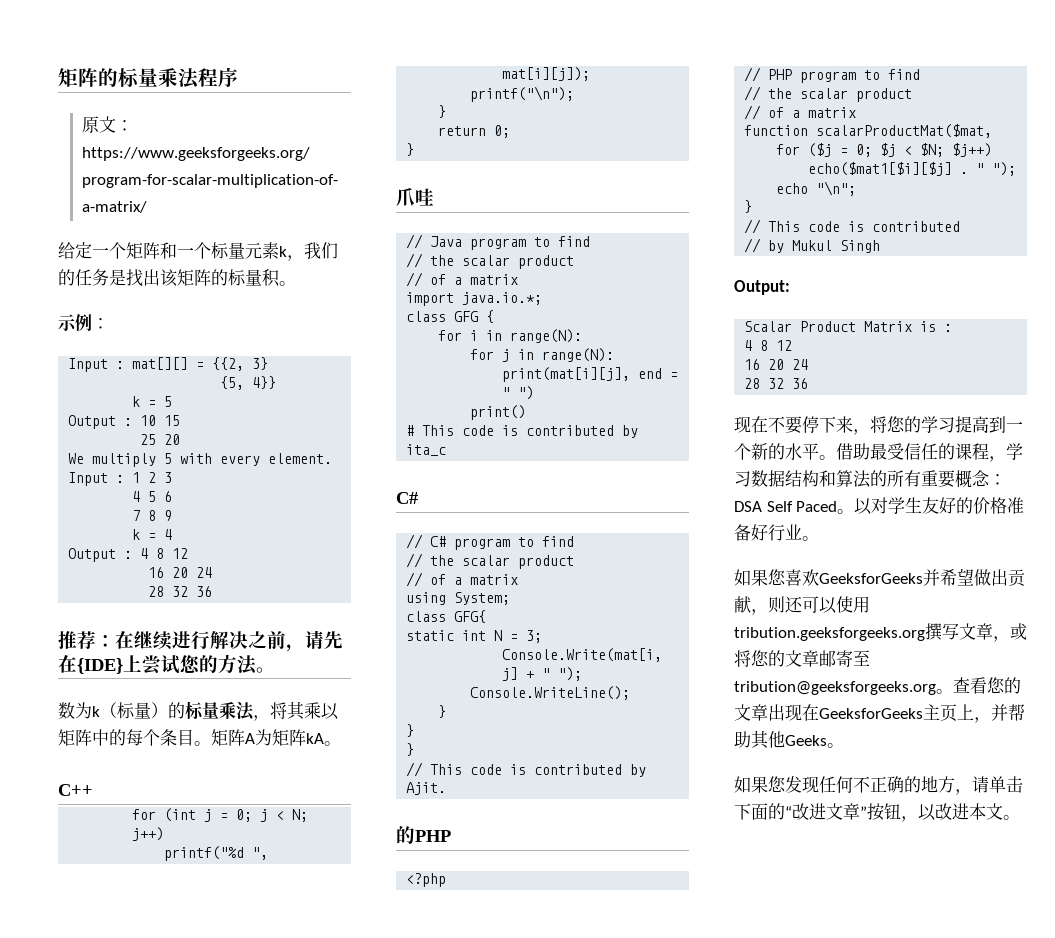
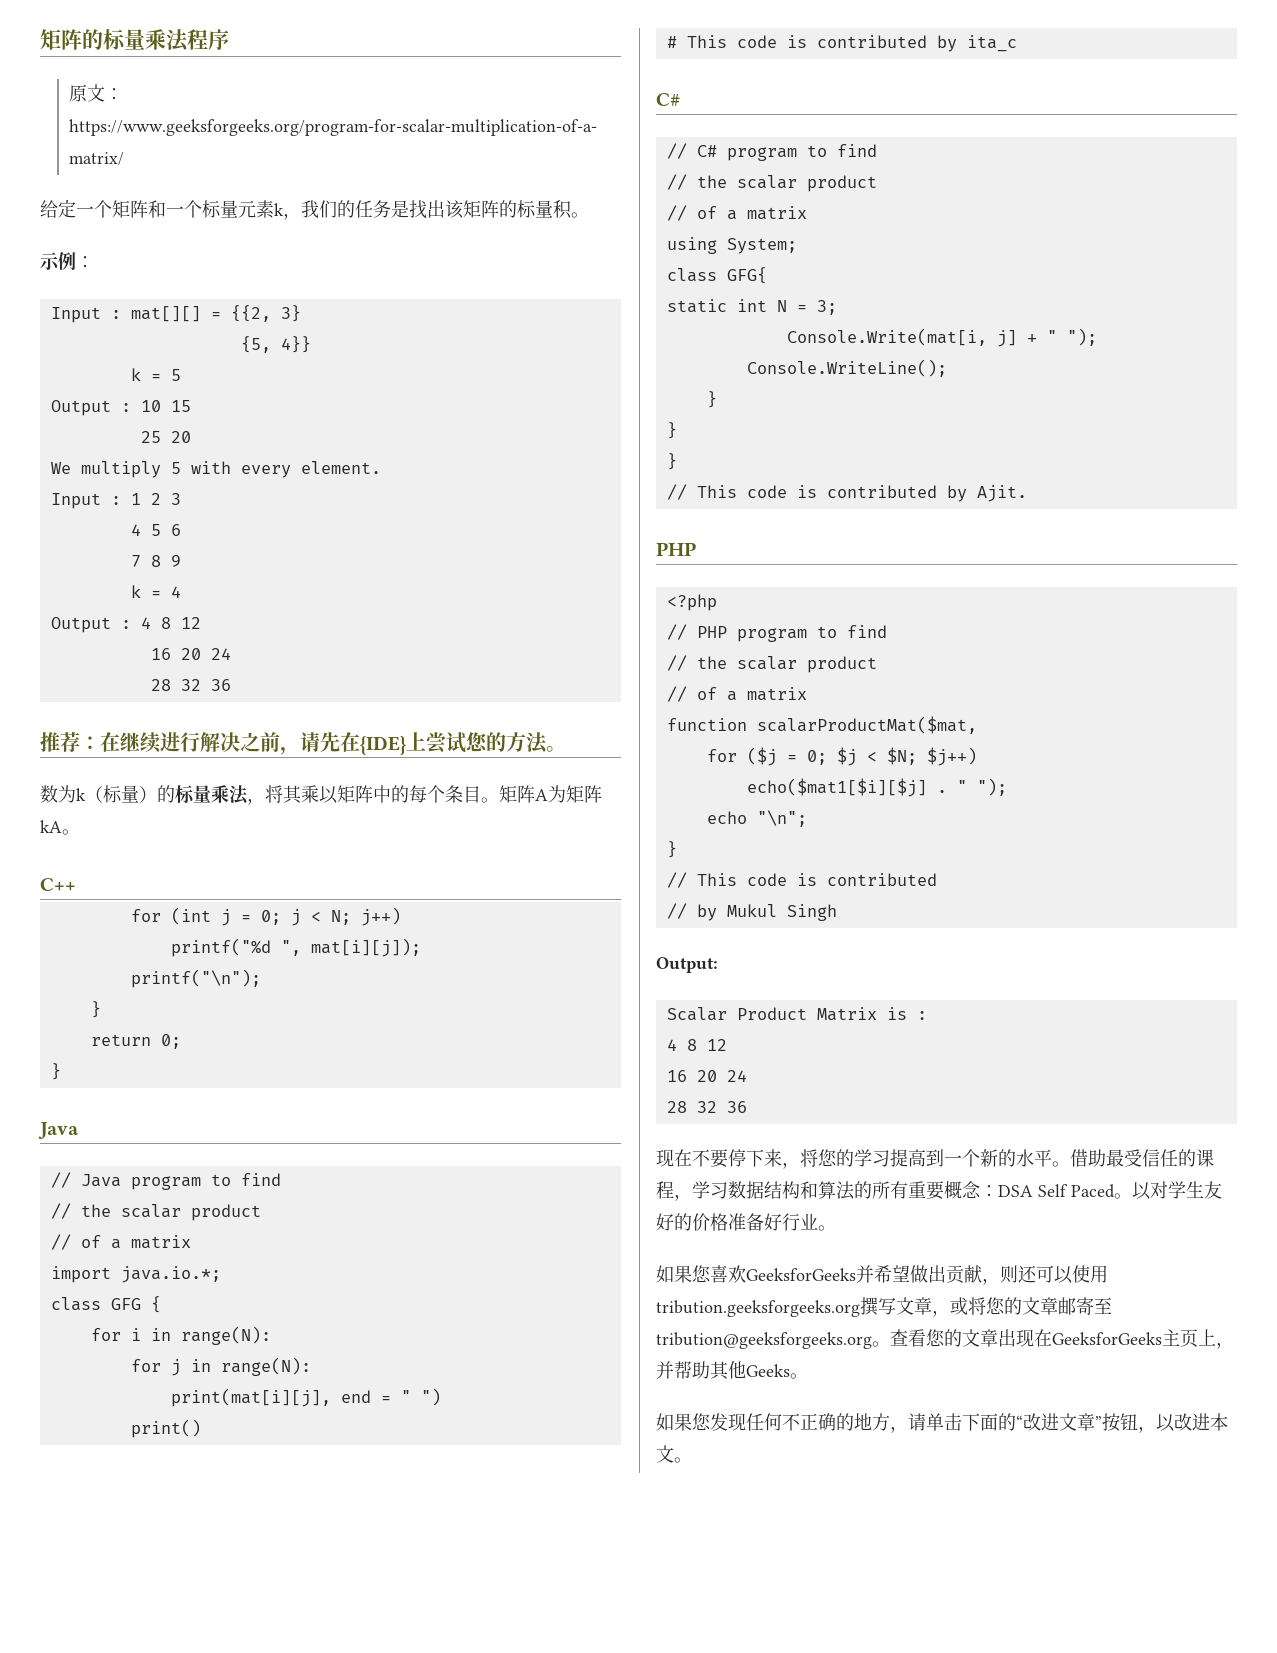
  return 0;
  }
- 爪哇
+ Java
  // This code is contributed by Ajit.
- 的PHP
+ PHP

